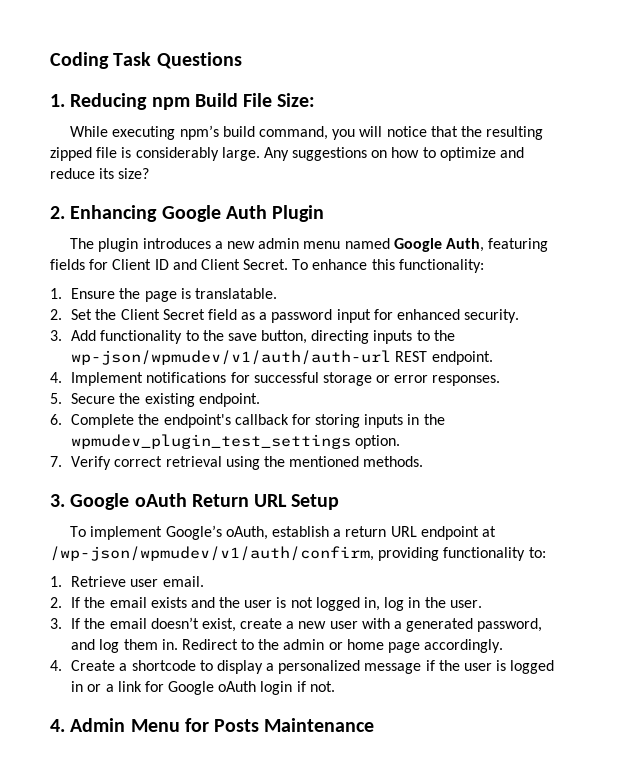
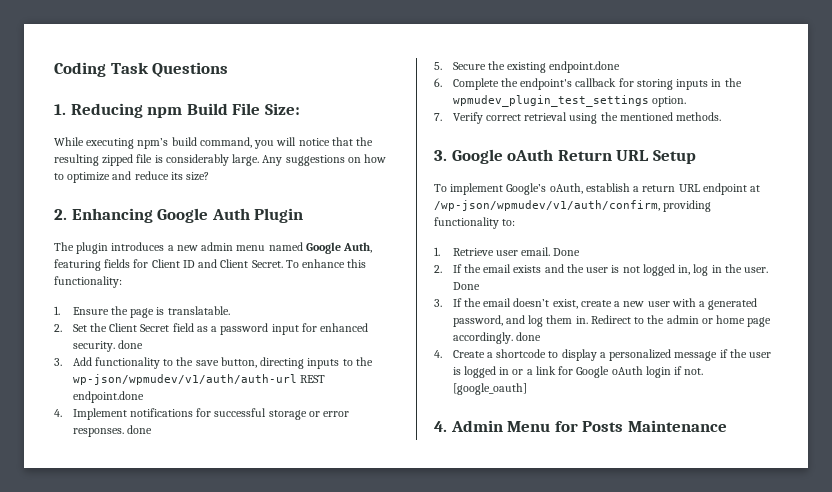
- 2. Set the Client Secret field as a password input for enhanced security.
+ 2. Set the Client Secret field as a password input for enhanced security. done
- 3. Add functionality to the save button, directing inputs to the wp-json/wpmudev/v1/auth/auth-url REST endpoint.
+ 3. Add functionality to the save button, directing inputs to the wp-json/wpmudev/v1/auth/auth-url REST endpoint.done
- 4. Implement notifications for successful storage or error responses.
+ 4. Implement notifications for successful storage or error responses. done
- 5. Secure the existing endpoint.
+ 5. Secure the existing endpoint.done
- 1. Retrieve user email.
+ 1. Retrieve user email. Done
- 2. If the email exists and the user is not logged in, log in the user.
+ 2. If the email exists and the user is not logged in, log in the user. Done
- Redirect to the admin or home page accordingly.
+ Redirect to the admin or home page accordingly. done
+ [google_oauth]

